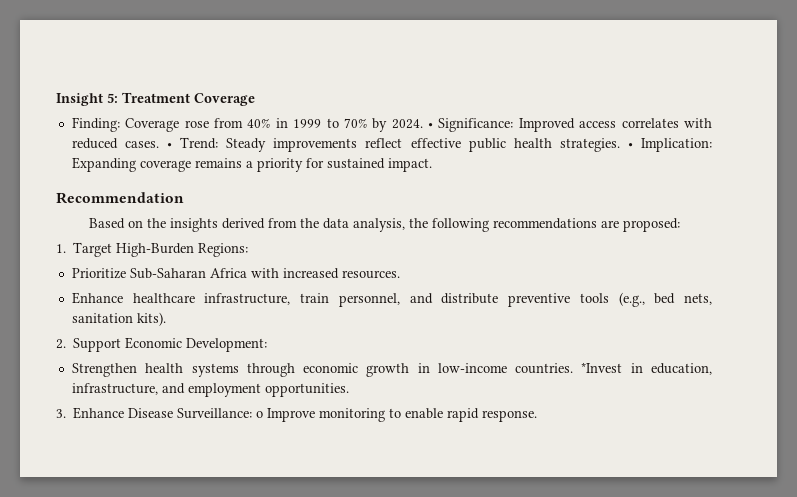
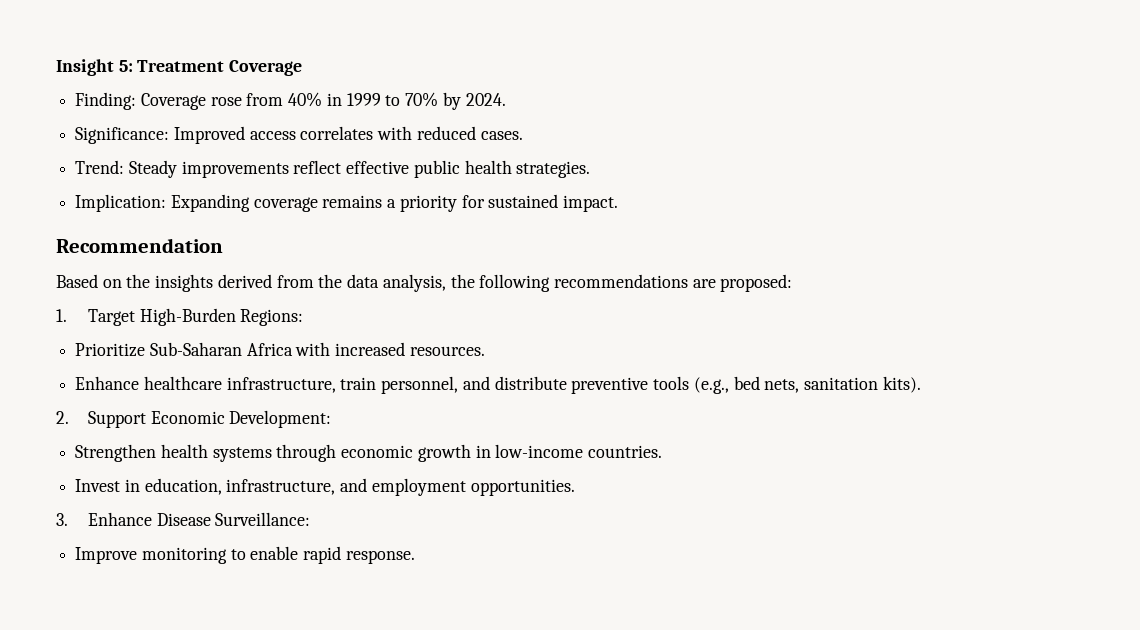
- Finding: Coverage rose from 40% in 1999 to 70% by 2024. • Significance: Improved access correlates with reduced cases. • Trend: Steady improvements reflect effective public health strategies. • Implication: Expanding coverage remains a priority for sustained impact.
+ Finding: Coverage rose from 40% in 1999 to 70% by 2024.
+ Significance: Improved access correlates with reduced cases.
+ Trend: Steady improvements reflect effective public health strategies.
+ Implication: Expanding coverage remains a priority for sustained impact.
- Strengthen health systems through economic growth in low-income countries. *Invest in education, infrastructure, and employment opportunities.
+ Strengthen health systems through economic growth in low-income countries.
+ Invest in education, infrastructure, and employment opportunities.
- 3. Enhance Disease Surveillance: o Improve monitoring to enable rapid response.
+ 3. Enhance Disease Surveillance:
+ Improve monitoring to enable rapid response.

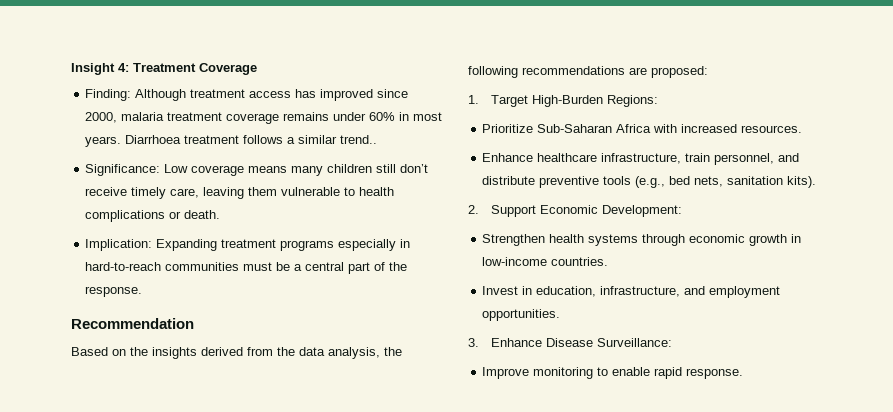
- Insight 5: Treatment Coverage
+ Insight 4: Treatment Coverage
- Finding: Coverage rose from 40% in 1999 to 70% by 2024.
- Significance: Improved access correlates with reduced cases.
- Trend: Steady improvements reflect effective public health strategies.
- Implication: Expanding coverage remains a priority for sustained impact.
+ Finding: Although treatment access has improved since 2000, malaria treatment coverage remains under 60% in most years. Diarrhoea treatment follows a similar trend..
+ Significance: Low coverage means many children still don’t receive timely care, leaving them vulnerable to health complications or death.
+ Implication: Expanding treatment programs especially in hard-to-reach communities must be a central part of the response.

